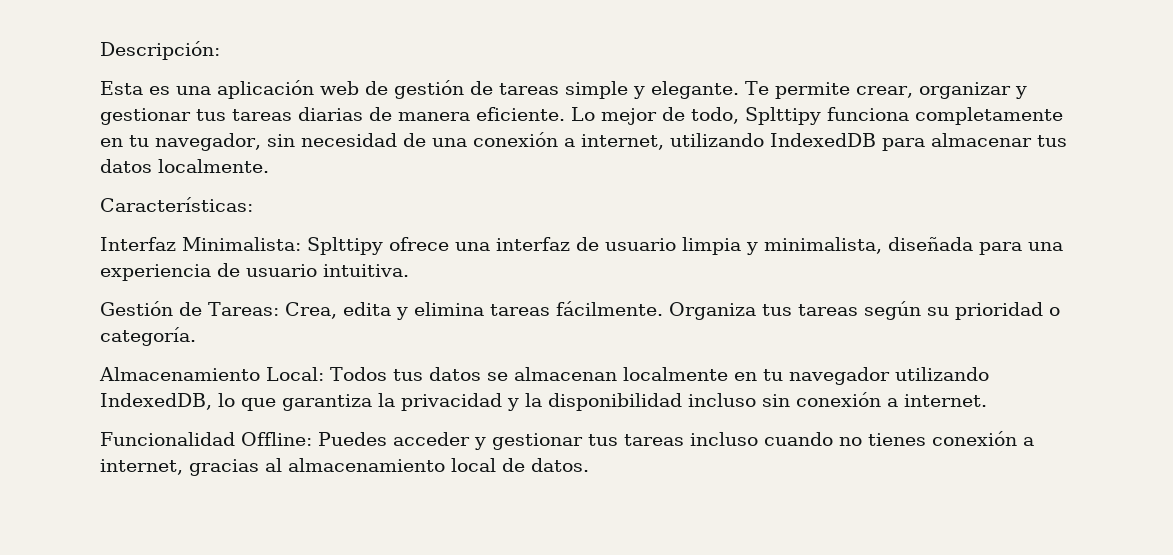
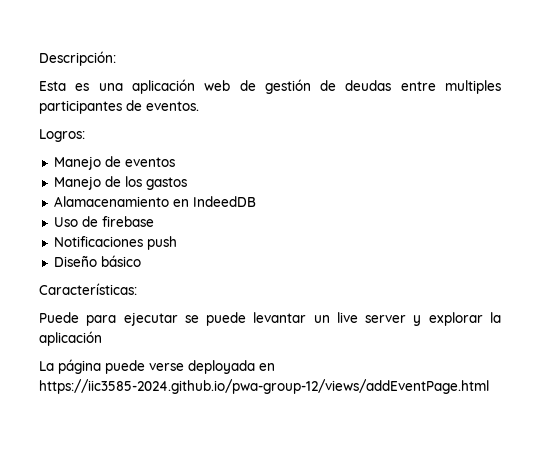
- Esta es una aplicación web de gestión de tareas simple y elegante. Te permite crear, organizar y gestionar tus tareas diarias de manera eficiente. Lo mejor de todo, Splttipy funciona completamente en tu navegador, sin necesidad de una conexión a internet, utilizando IndexedDB para almacenar tus datos localmente.
+ Esta es una aplicación web de gestión de deudas entre multiples participantes de eventos.
+ Logros:
+ Manejo de eventos
+ Manejo de los gastos
+ Alamacenamiento en IndeedDB
+ Uso de firebase
+ Notificaciones push
+ Diseño básico
  Características:
- Interfaz Minimalista: Splttipy ofrece una interfaz de usuario limpia y minimalista, diseñada para una experiencia de usuario intuitiva.
- Gestión de Tareas: Crea, edita y elimina tareas fácilmente. Organiza tus tareas según su prioridad o categoría.
- Almacenamiento Local: Todos tus datos se almacenan localmente en tu navegador utilizando IndexedDB, lo que garantiza la privacidad y la disponibilidad incluso sin conexión a internet.
- Funcionalidad Offline: Puedes acceder y gestionar tus tareas incluso cuando no tienes conexión a internet, gracias al almacenamiento local de datos.
+ Puede para ejecutar se puede levantar un live server y explorar la aplicación
+ La página puede verse deployada en https://iic3585-2024.github.io/pwa-group-12/views/addEventPage.html

